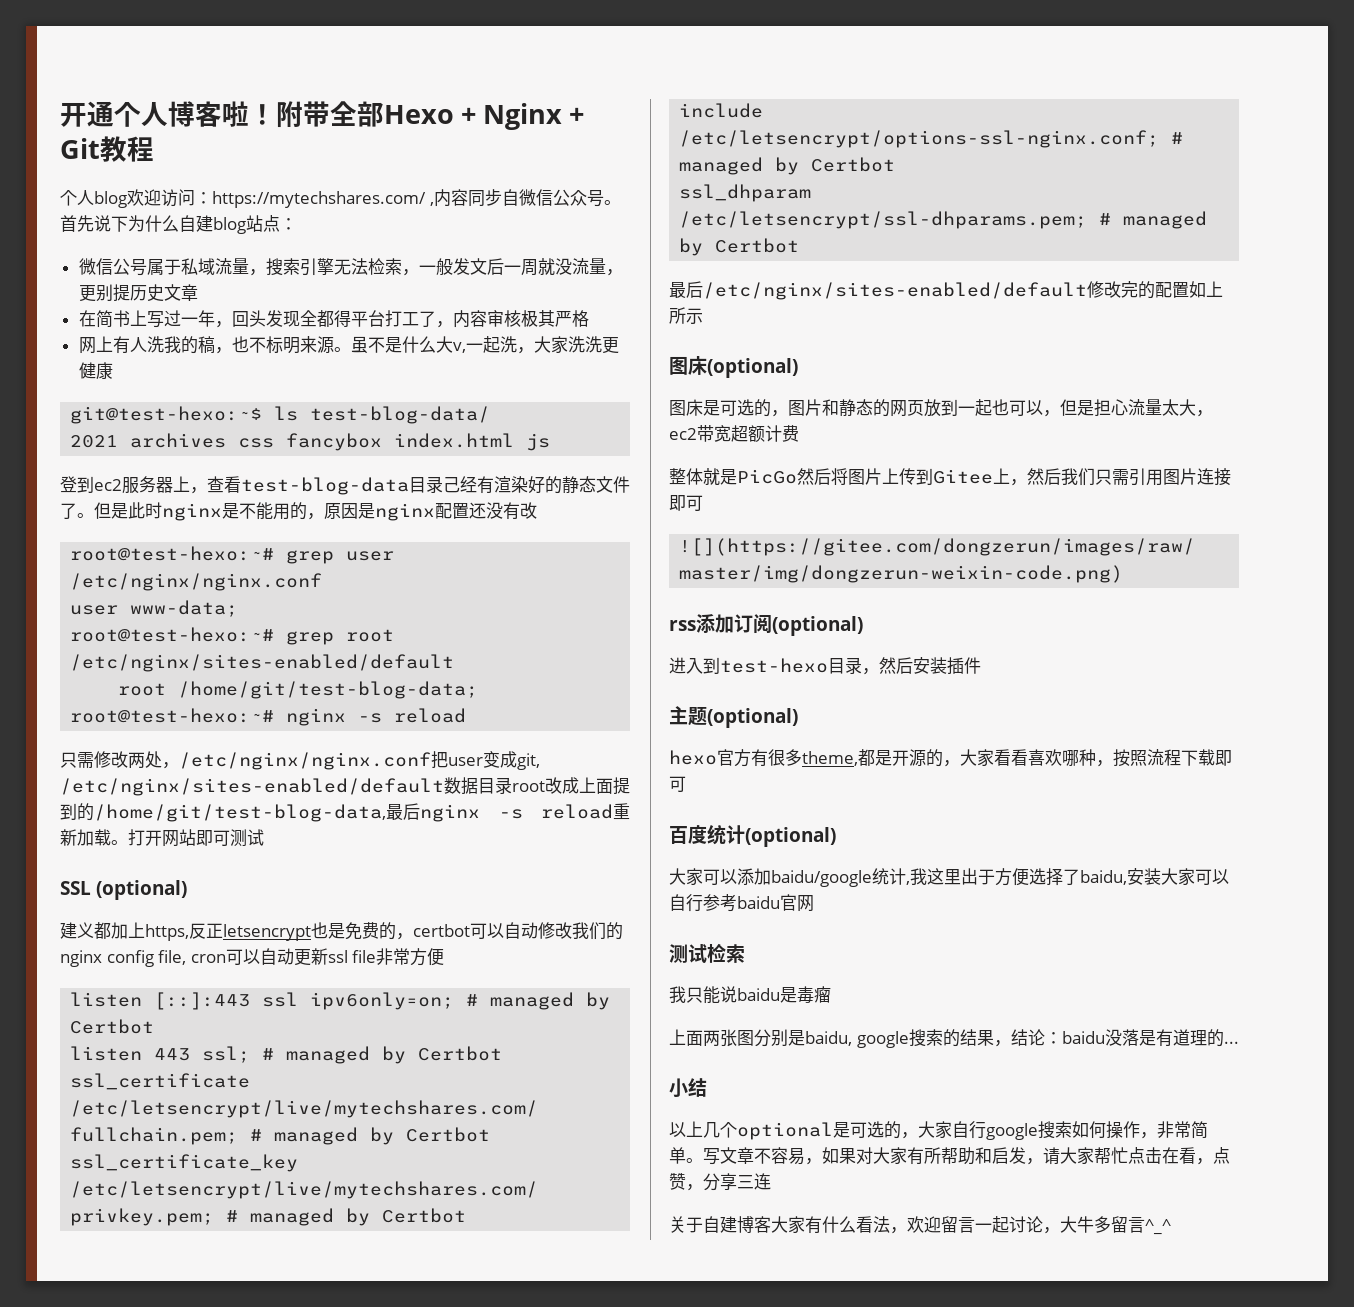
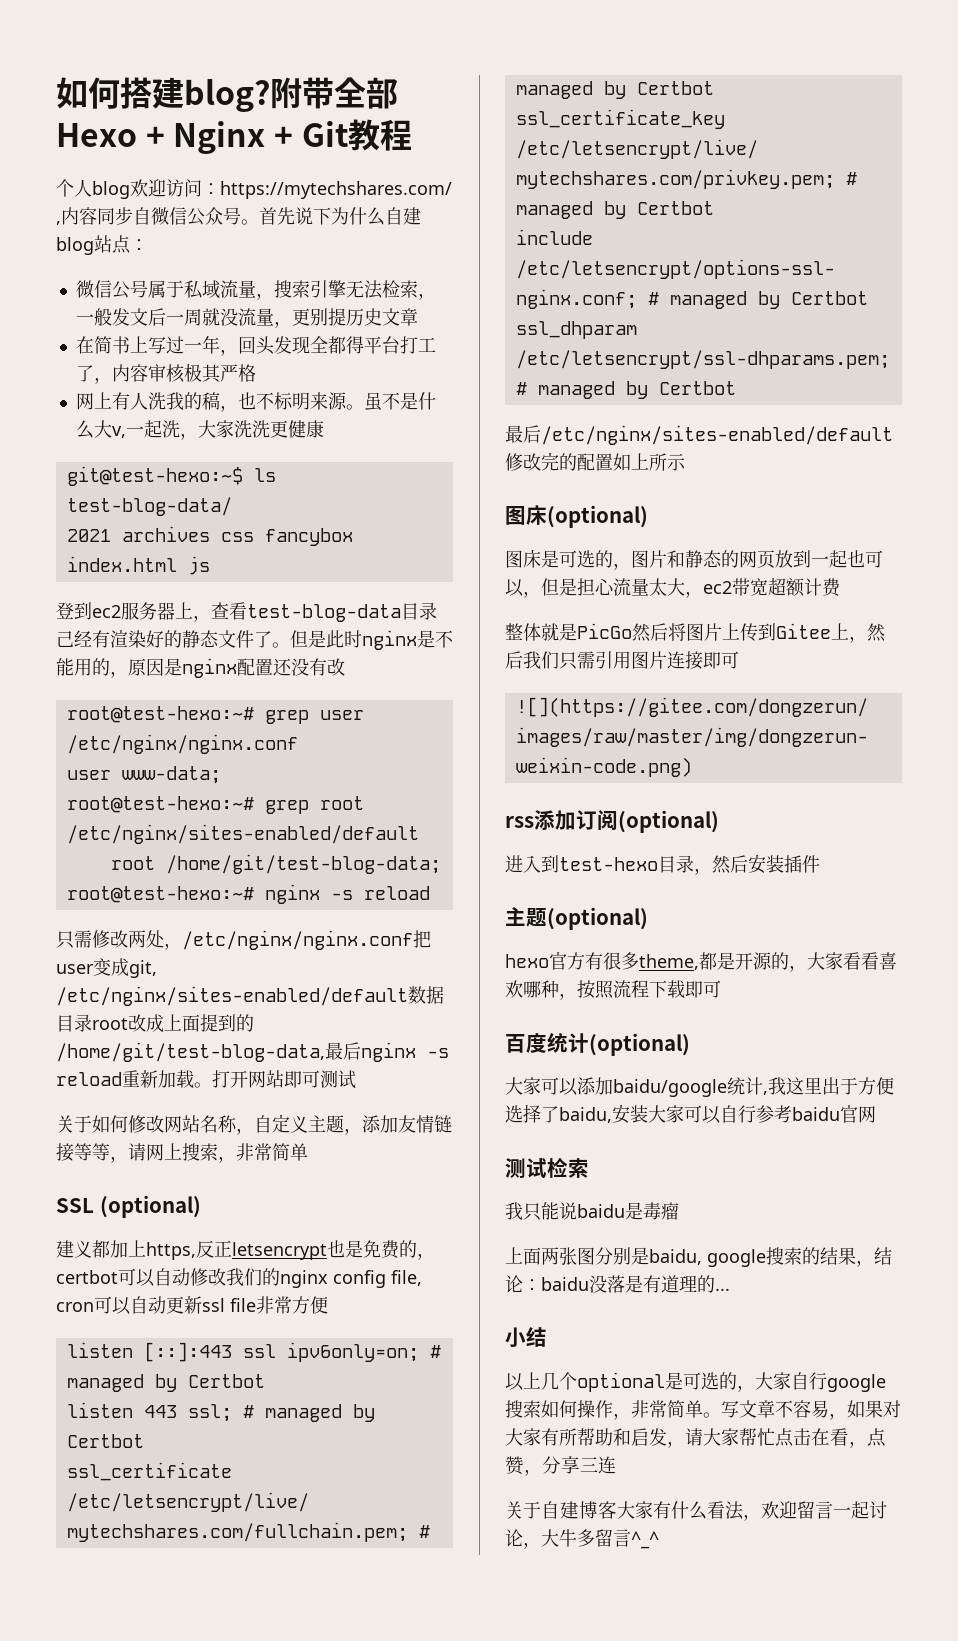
- 开通个人博客啦！
+ 如何搭建blog?
+ 关于如何修改网站名称，自定义主题，添加友情链接等等，请网上搜索，非常简单

